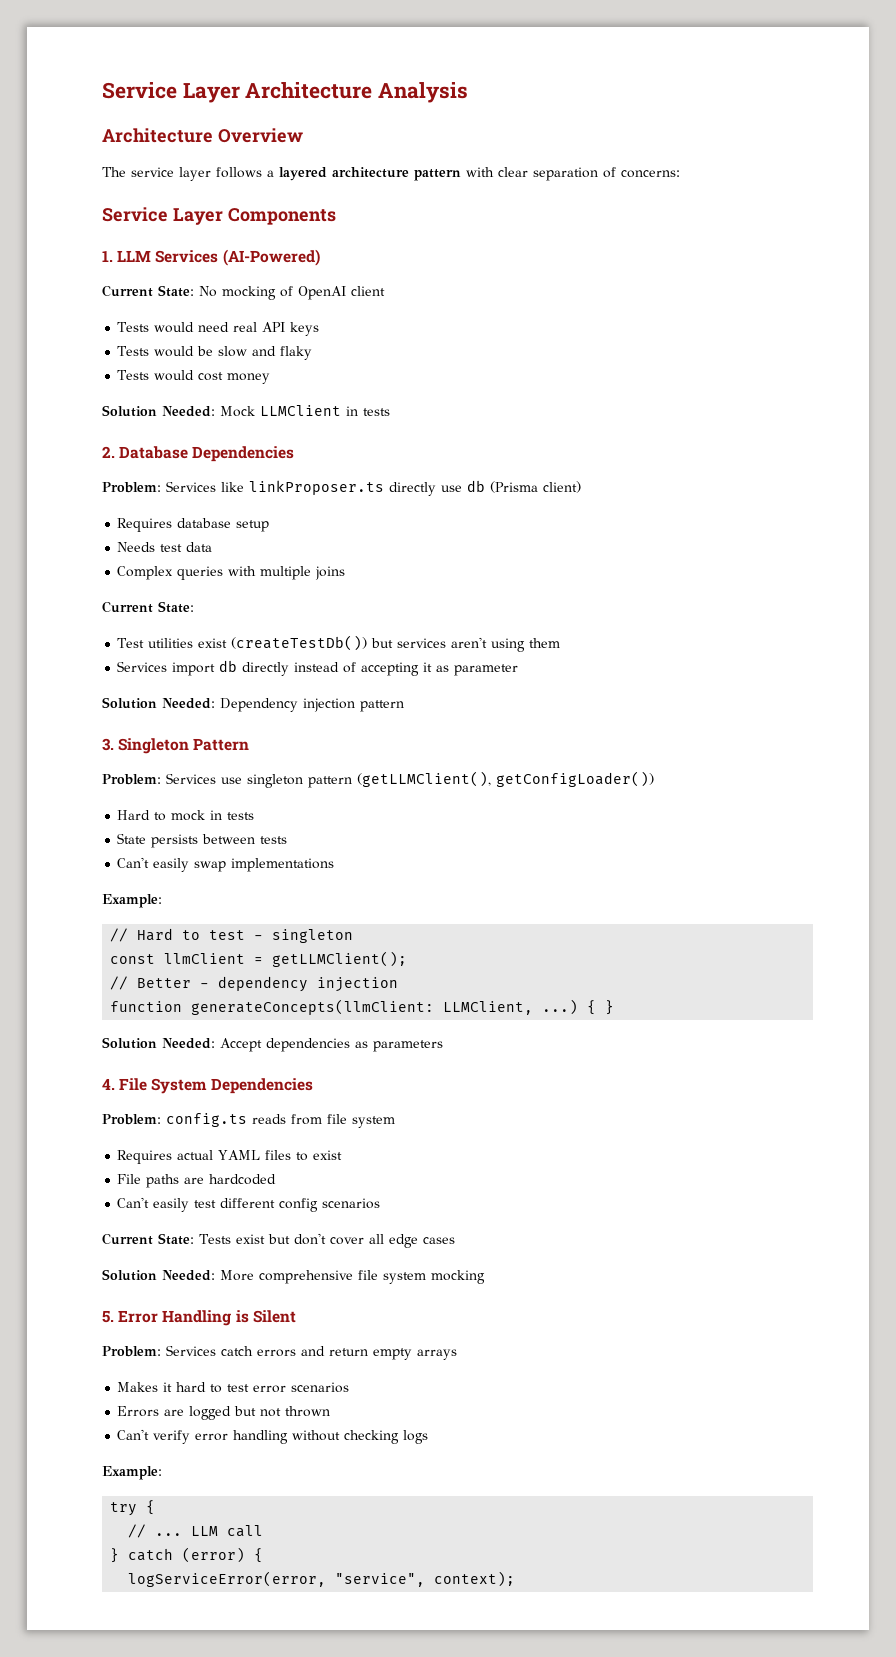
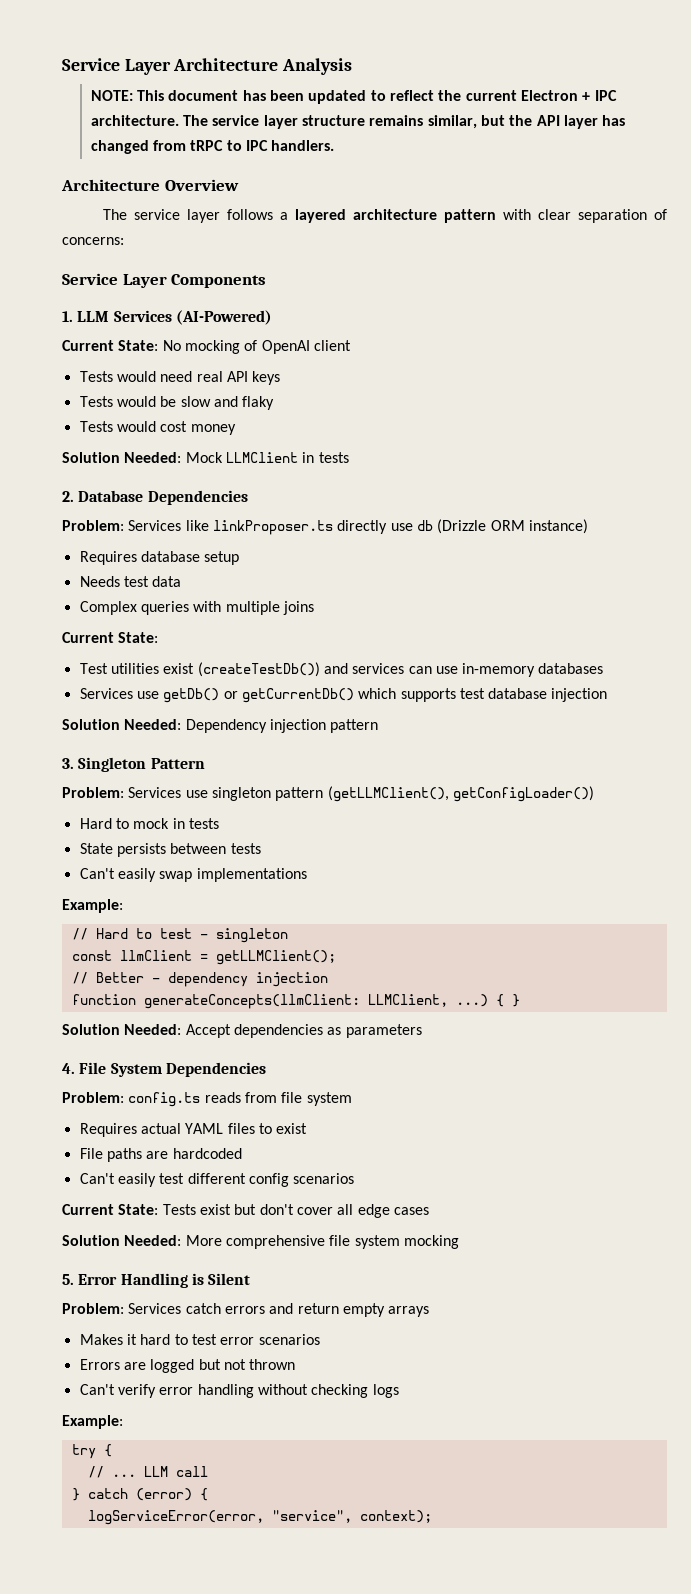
+ NOTE: This document has been updated to reflect the current Electron + IPC architecture. The service layer structure remains similar, but the API layer has changed from tRPC to IPC handlers.
- Problem: Services like linkProposer.ts directly use db (Prisma client)
+ Problem: Services like linkProposer.ts directly use db (Drizzle ORM instance)
- Test utilities exist (createTestDb()) but services aren't using them
- Services import db directly instead of accepting it as parameter
+ Test utilities exist (createTestDb()) and services can use in-memory databases
+ Services use getDb() or getCurrentDb() which supports test database injection

